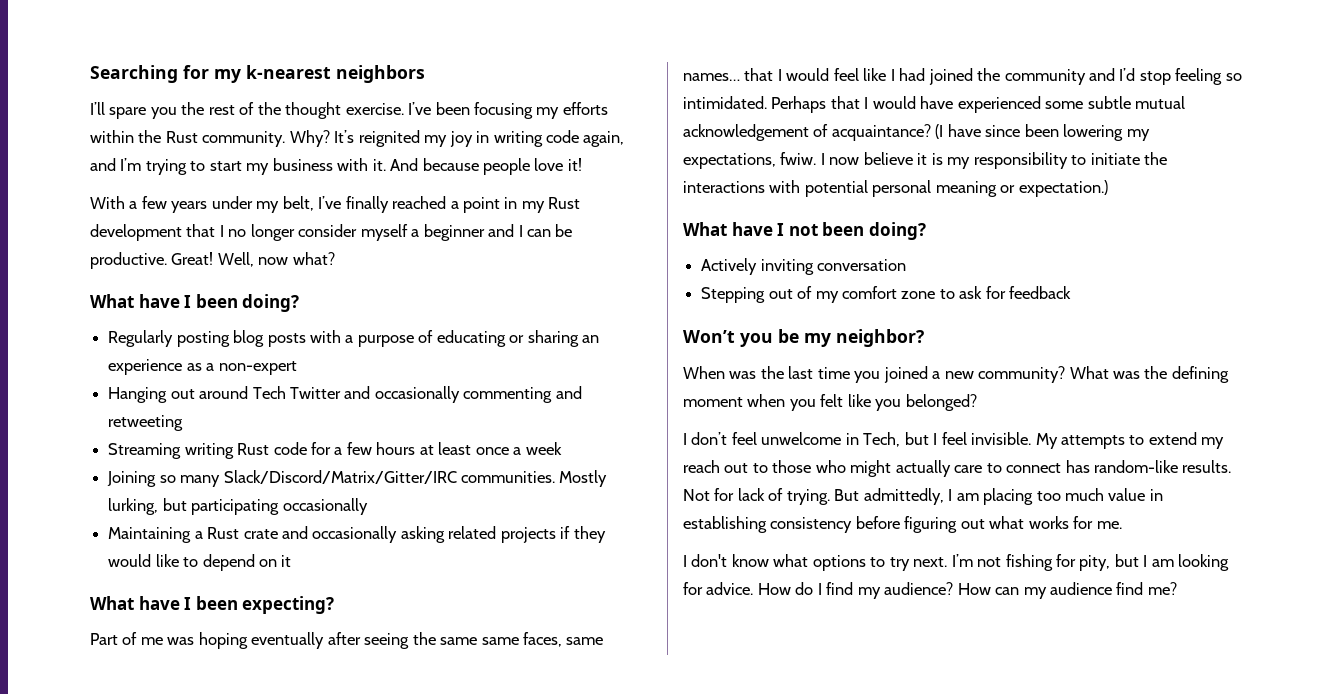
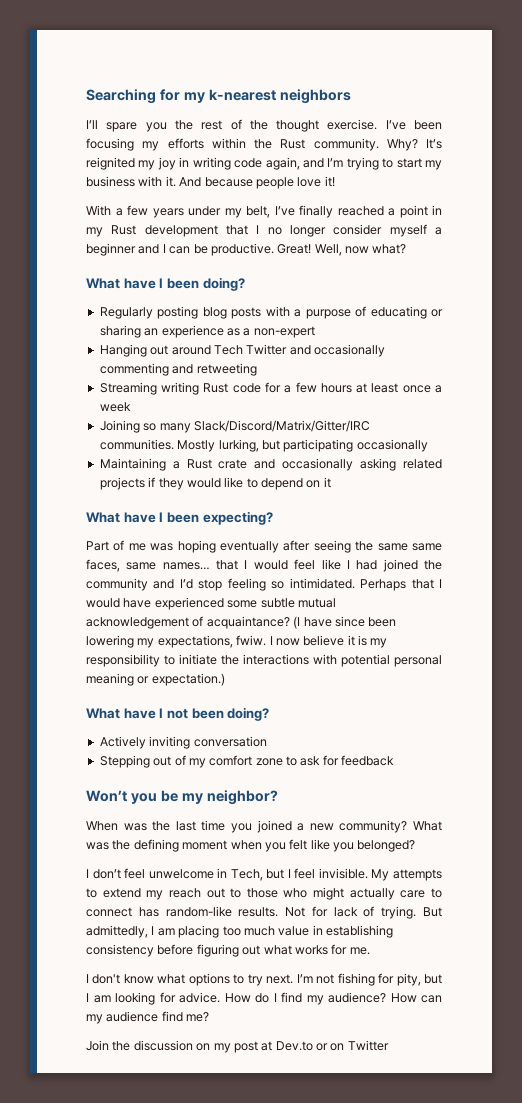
+ Join the discussion on my post at Dev.to or on Twitter

